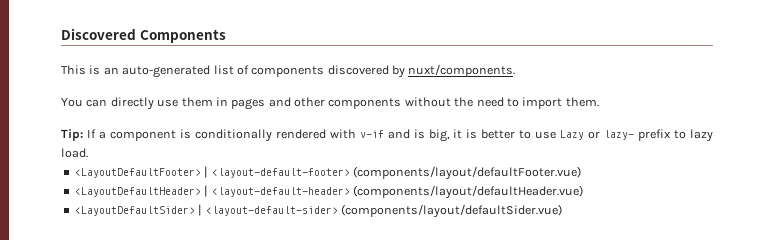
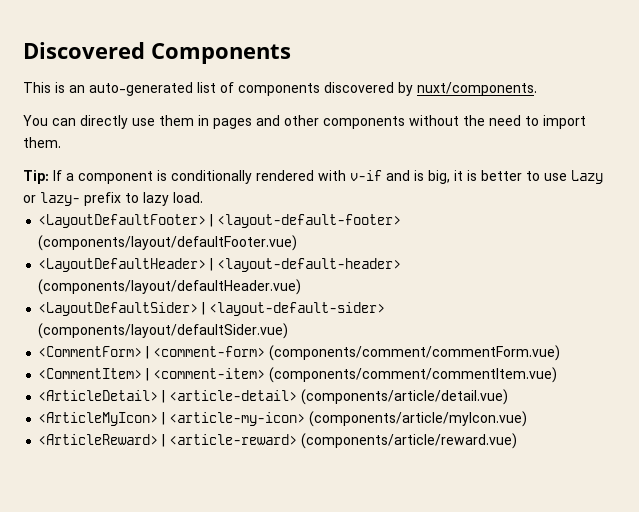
+ <CommentForm> | <comment-form> (components/comment/commentForm.vue)
+ <CommentItem> | <comment-item> (components/comment/commentItem.vue)
+ <ArticleDetail> | <article-detail> (components/article/detail.vue)
+ <ArticleMyIcon> | <article-my-icon> (components/article/myIcon.vue)
+ <ArticleReward> | <article-reward> (components/article/reward.vue)

